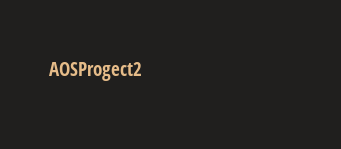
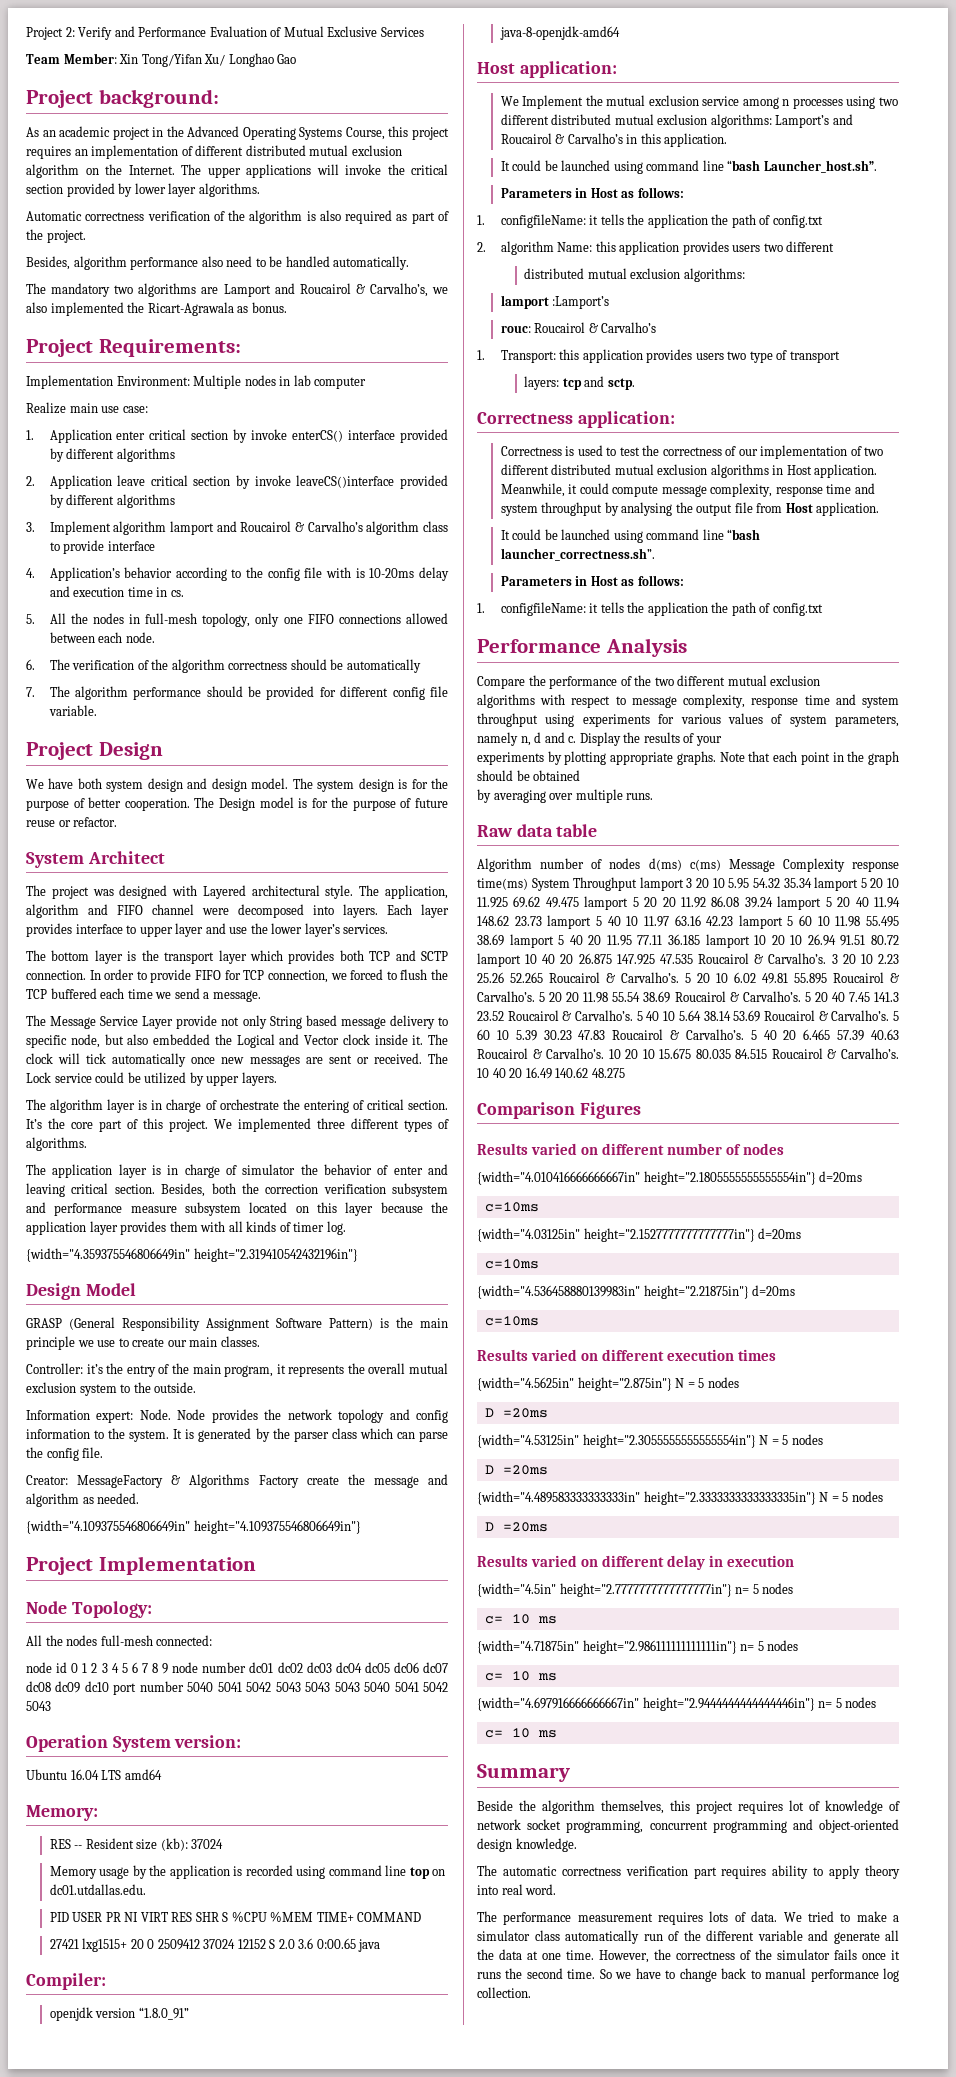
- AOSProgect2
+ Project 2: Verify and Performance Evaluation of Mutual Exclusive Services
+ Team Member: Xin Tong/Yifan Xu/ Longhao Gao
+ Project background:
+ As an academic project in the Advanced Operating Systems Course, this project requires an implementation of different distributed mutual exclusion algorithm on the Internet. The upper applications will invoke the critical section provided by lower layer algorithms.
+ Automatic correctness verification of the algorithm is also required as part of the project.
+ Besides, algorithm performance also need to be handled automatically.
+ The mandatory two algorithms are Lamport and Roucairol & Carvalho’s, we also implemented the Ricart-Agrawala as bonus.
+ Project Requirements:
+ Implementation Environment: Multiple nodes in lab computer
+ Realize main use case:
+ 1. Application enter critical section by invoke enterCS() interface provided by different algorithms
+ 2. Application leave critical section by invoke leaveCS()interface provided by different algorithms
+ 3. Implement algorithm lamport and Roucairol & Carvalho’s algorithm class to provide interface
+ 4. Application’s behavior according to the config file with is 10-20ms delay and execution time in cs.
+ 5. All the nodes in full-mesh topology, only one FIFO connections allowed between each node.
+ 6. The verification of the algorithm correctness should be automatically
+ 7. The algorithm performance should be provided for different config file variable.
+ Project Design
+ We have both system design and design model. The system design is for the purpose of better cooperation. The Design model is for the purpose of future reuse or refactor.
+ System Architect
+ The project was designed with Layered architectural style. The application, algorithm and FIFO channel were decomposed into layers. Each layer provides interface to upper layer and use the lower layer’s services.
+ The bottom layer is the transport layer which provides both TCP and SCTP connection. In order to provide FIFO for TCP connection, we forced to flush the TCP buffered each time we send a message.
+ The Message Service Layer provide not only String based message delivery to specific node, but also embedded the Logical and Vector clock inside it. The clock will tick automatically once new messages are sent or received. The Lock service could be utilized by upper layers.
+ The algorithm layer is in charge of orchestrate the entering of critical section. It’s the core part of this project. We implemented three different types of algorithms.
+ The application layer is in charge of simulator the behavior of enter and leaving critical section. Besides, both the correction verification subsystem and performance measure subsystem located on this layer because the application layer provides them with all kinds of timer log.
+ {width="4.359375546806649in" height="2.319410542432196in"}
+ Design Model
+ GRASP (General Responsibility Assignment Software Pattern) is the main principle we use to create our main classes.
+ Controller: it’s the entry of the main program, it represents the overall mutual exclusion system to the outside.
+ Information expert: Node. Node provides the network topology and config information to the system. It is generated by the parser class which can parse the config file.
+ Creator: MessageFactory & Algorithms Factory create the message and algorithm as needed.
+ {width="4.109375546806649in" height="4.109375546806649in"}
+ Project Implementation
+ Node Topology:
+ All the nodes full-mesh connected:
+ node id 0 1 2 3 4 5 6 7 8 9 node number dc01 dc02 dc03 dc04 dc05 dc06 dc07 dc08 dc09 dc10 port number 5040 5041 5042 5043 5043 5043 5040 5041 5042 5043
+ Operation System version:
+ Ubuntu 16.04 LTS amd64
+ Memory:
+ RES -- Resident size (kb): 37024
+ Memory usage by the application is recorded using command line top on dc01.utdallas.edu.
+ PID USER PR NI VIRT RES SHR S %CPU %MEM TIME+ COMMAND
+ 27421 lxg1515+ 20 0 2509412 37024 12152 S 2.0 3.6 0:00.65 java
+ Compiler:
+ openjdk version “1.8.0_91”
+ java-8-openjdk-amd64
+ Host application:
+ We Implement the mutual exclusion service among n processes using two different distributed mutual exclusion algorithms: Lamport’s and Roucairol & Carvalho’s in this application.
+ It could be launched using command line “bash Launcher_host.sh”.
+ Parameters in Host as follows:
+ 1. configfileName: it tells the application the path of config.txt
+ 2. algorithm Name: this application provides users two different
+ distributed mutual exclusion algorithms:
+ lamport :Lamport’s
+ rouc: Roucairol & Carvalho’s
+ 1. Transport: this application provides users two type of transport
+ layers: tcp and sctp.
+ Correctness application:
+ Correctness is used to test the correctness of our implementation of two different distributed mutual exclusion algorithms in Host application. Meanwhile, it could compute message complexity, response time and system throughput by analysing the output file from Host application.
+ It could be launched using command line “bash launcher_correctness.sh”.
+ Parameters in Host as follows:
+ 1. configfileName: it tells the application the path of config.txt
+ Performance Analysis
+ Compare the performance of the two different mutual exclusion
+ algorithms with respect to message complexity, response time and system throughput using experiments for various values of system parameters, namely n, d and c. Display the results of your
+ experiments by plotting appropriate graphs. Note that each point in the graph should be obtained
+ by averaging over multiple runs.
+ Raw data table
+ Algorithm number of nodes d(ms) c(ms) Message Complexity response time(ms) System Throughput lamport 3 20 10 5.95 54.32 35.34 lamport 5 20 10 11.925 69.62 49.475 lamport 5 20 20 11.92 86.08 39.24 lamport 5 20 40 11.94 148.62 23.73 lamport 5 40 10 11.97 63.16 42.23 lamport 5 60 10 11.98 55.495 38.69 lamport 5 40 20 11.95 77.11 36.185 lamport 10 20 10 26.94 91.51 80.72 lamport 10 40 20 26.875 147.925 47.535 Roucairol & Carvalho’s. 3 20 10 2.23 25.26 52.265 Roucairol & Carvalho’s. 5 20 10 6.02 49.81 55.895 Roucairol & Carvalho’s. 5 20 20 11.98 55.54 38.69 Roucairol & Carvalho’s. 5 20 40 7.45 141.3 23.52 Roucairol & Carvalho’s. 5 40 10 5.64 38.14 53.69 Roucairol & Carvalho’s. 5 60 10 5.39 30.23 47.83 Roucairol & Carvalho’s. 5 40 20 6.465 57.39 40.63 Roucairol & Carvalho’s. 10 20 10 15.675 80.035 84.515 Roucairol & Carvalho’s. 10 40 20 16.49 140.62 48.275
+ Comparison Figures
+ Results varied on different number of nodes
+ {width="4.010416666666667in" height="2.1805555555555554in"} d=20ms
+ c=10ms
+ {width="4.03125in" height="2.1527777777777777in"} d=20ms
+ c=10ms
+ {width="4.536458880139983in" height="2.21875in"} d=20ms
+ c=10ms
+ Results varied on different execution times
+ {width="4.5625in" height="2.875in"} N = 5 nodes
+ D =20ms
+ {width="4.53125in" height="2.3055555555555554in"} N = 5 nodes
+ D =20ms
+ {width="4.489583333333333in" height="2.3333333333333335in"} N = 5 nodes
+ D =20ms
+ Results varied on different delay in execution
+ {width="4.5in" height="2.7777777777777777in"} n= 5 nodes
+ c= 10 ms
+ {width="4.71875in" height="2.986111111111111in"} n= 5 nodes
+ c= 10 ms
+ {width="4.697916666666667in" height="2.9444444444444446in"} n= 5 nodes
+ c= 10 ms
+ Summary
+ Beside the algorithm themselves, this project requires lot of knowledge of network socket programming, concurrent programming and object-oriented design knowledge.
+ The automatic correctness verification part requires ability to apply theory into real word.
+ The performance measurement requires lots of data. We tried to make a simulator class automatically run of the different variable and generate all the data at one time. However, the correctness of the simulator fails once it runs the second time. So we have to change back to manual performance log collection.

